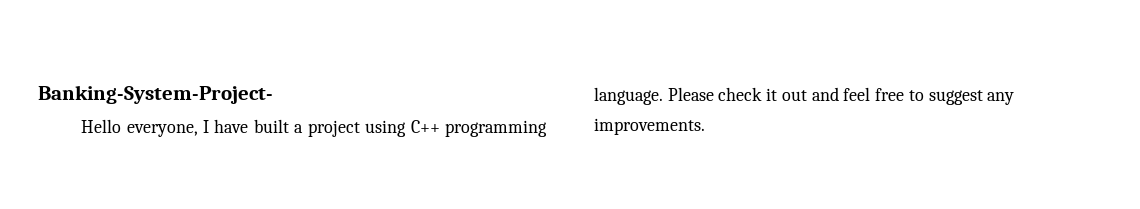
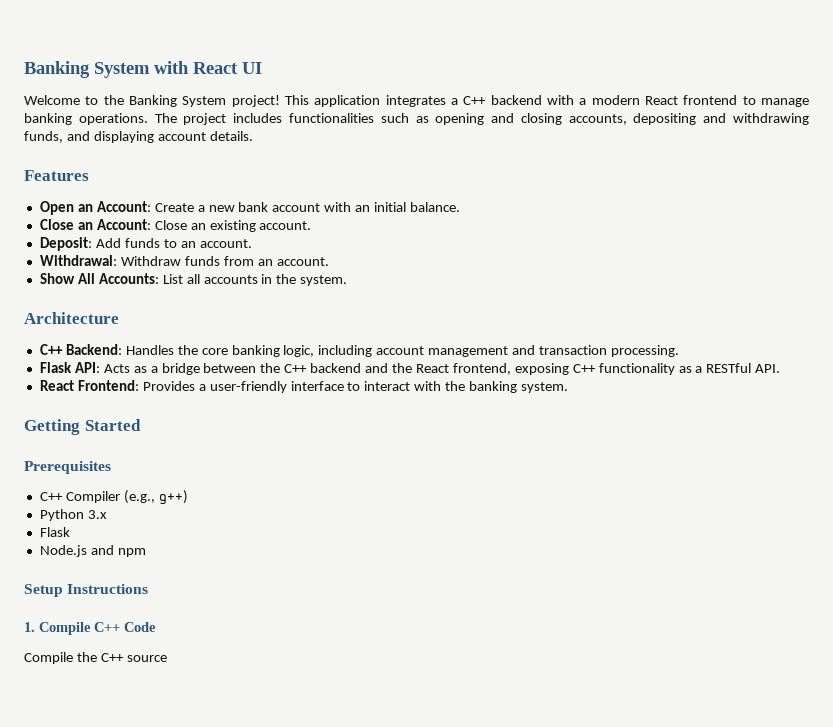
- Banking-System-Project-
- Hello everyone, I have built a project using C++ programming language. Please check it out and feel free to suggest any improvements.
+ Banking System with React UI
+ Welcome to the Banking System project! This application integrates a C++ backend with a modern React frontend to manage banking operations. The project includes functionalities such as opening and closing accounts, depositing and withdrawing funds, and displaying account details.
+ Features
+ Open an Account: Create a new bank account with an initial balance.
+ Close an Account: Close an existing account.
+ Deposit: Add funds to an account.
+ Withdrawal: Withdraw funds from an account.
+ Show All Accounts: List all accounts in the system.
+ Architecture
+ C++ Backend: Handles the core banking logic, including account management and transaction processing.
+ Flask API: Acts as a bridge between the C++ backend and the React frontend, exposing C++ functionality as a RESTful API.
+ React Frontend: Provides a user-friendly interface to interact with the banking system.
+ Getting Started
+ Prerequisites
+ C++ Compiler (e.g., g++)
+ Python 3.x
+ Flask
+ Node.js and npm
+ Setup Instructions
+ 1. Compile C++ Code
+ Compile the C++ source

